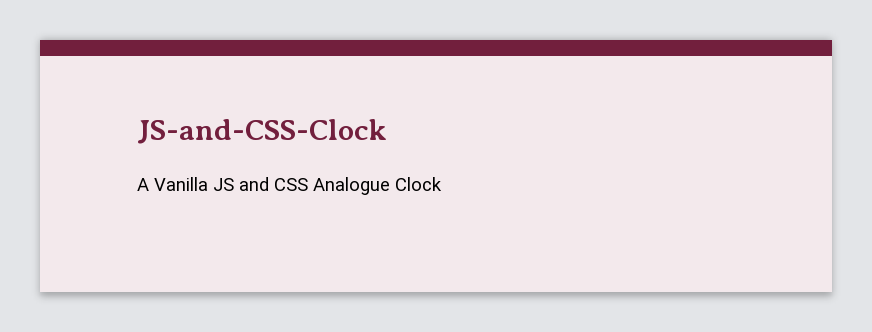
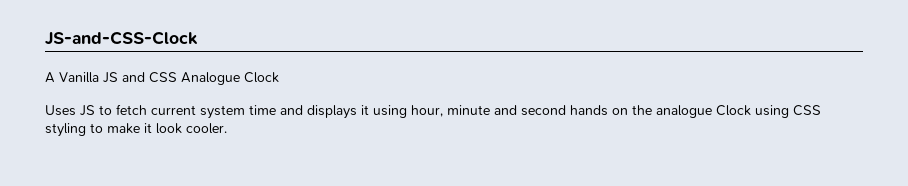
+ Uses JS to fetch current system time and displays it using hour, minute and second hands on the analogue Clock using CSS styling to make it look cooler.

